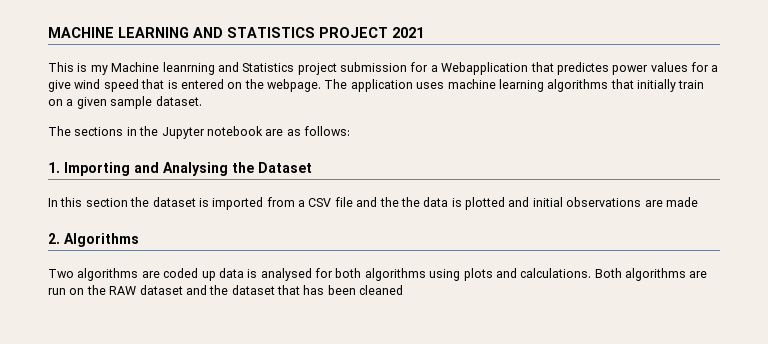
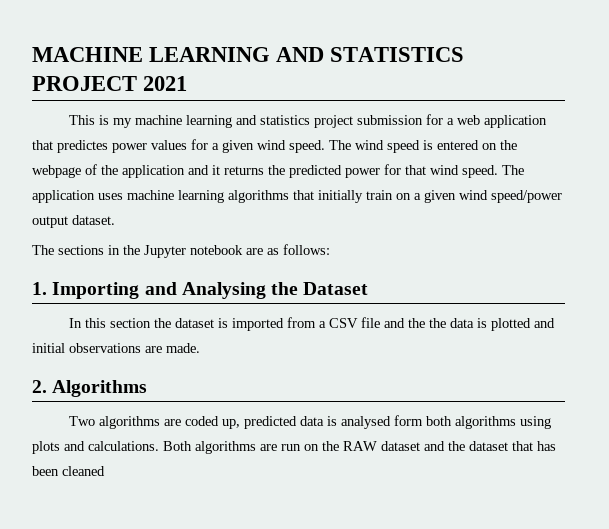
- This is my Machine leanrning and Statistics project submission for a Webapplication that predictes power values for a give wind speed that is entered on the webpage.
+ This is my machine learning and statistics project submission for a web application that predictes power values for a given wind speed. The wind speed is entered on the webpage of the application and it returns the predicted power for that wind speed.
- The application uses machine learning algorithms that initially train on a given sample dataset.
+ The application uses machine learning algorithms that initially train on a given wind speed/power output dataset.
- In this section the dataset is imported from a CSV file and the the data is plotted and initial observations are made
+ In this section the dataset is imported from a CSV file and the the data is plotted and initial observations are made.
- Two algorithms are coded up data is analysed for both algorithms using plots and calculations.
+ Two algorithms are coded up, predicted data is analysed form both algorithms using plots and calculations.

